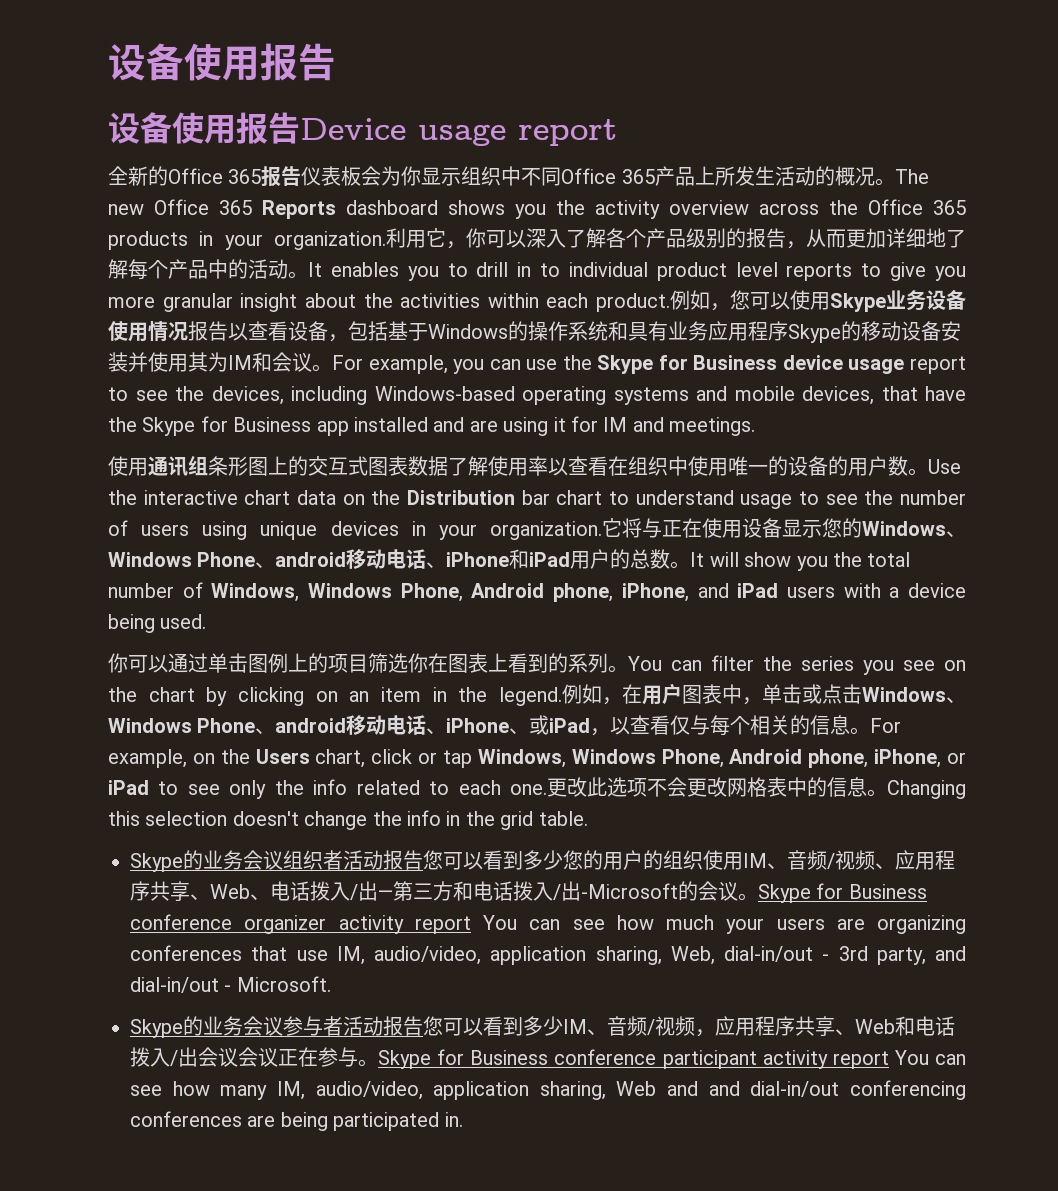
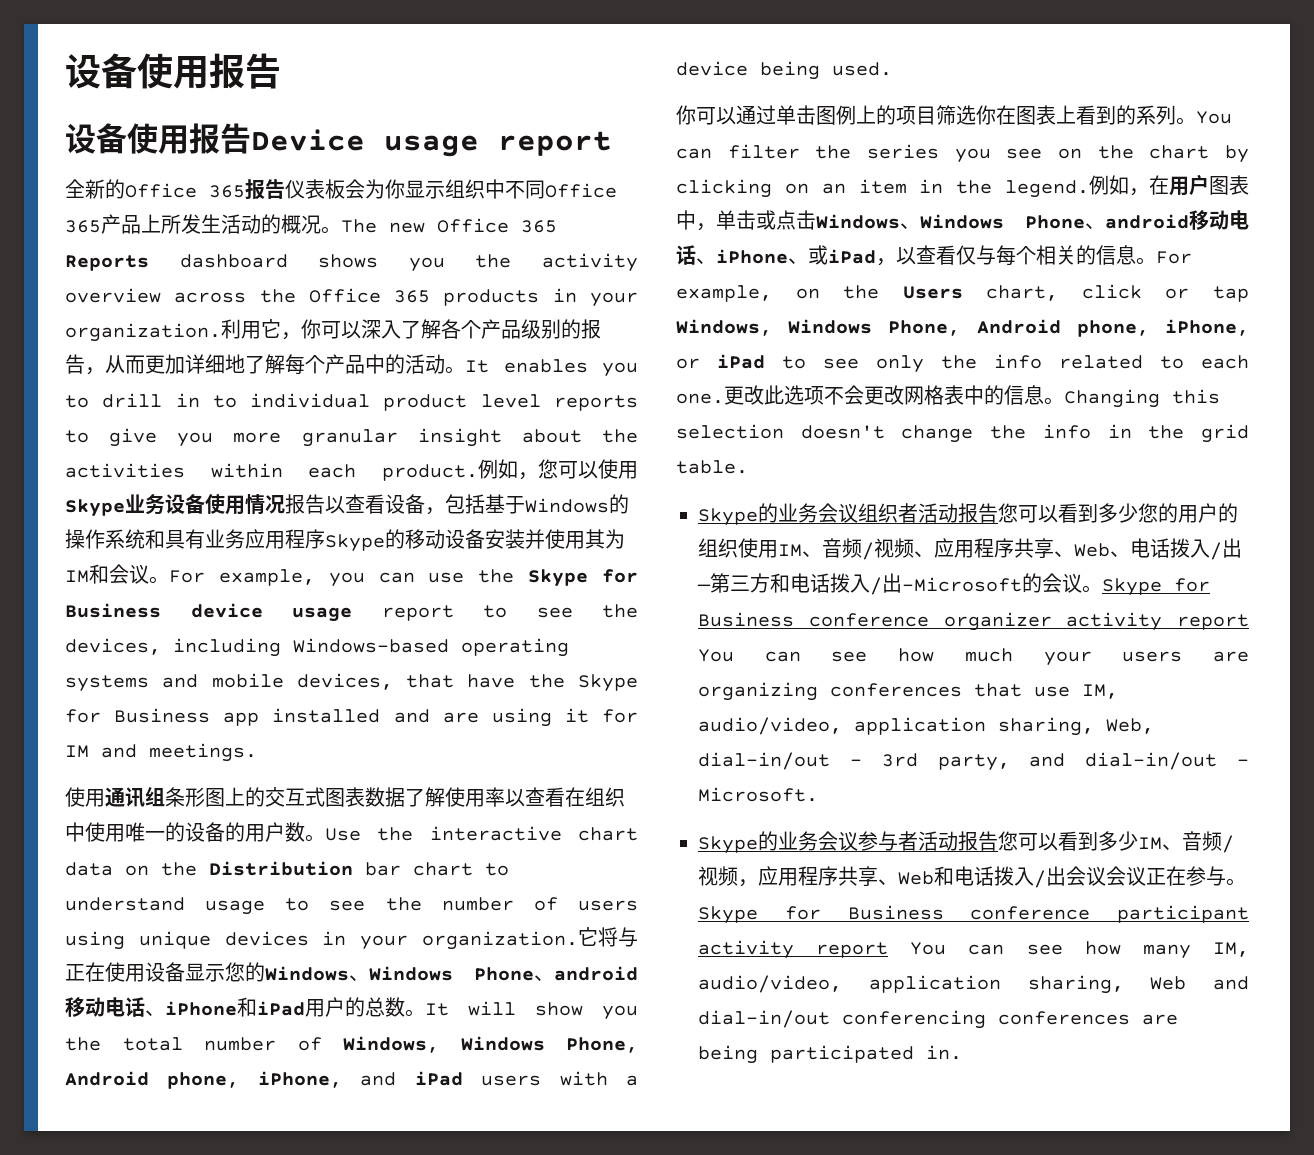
- Skype for Business conference participant activity report You can see how many IM, audio/video, application sharing, Web and and dial-in/out conferencing conferences are being participated in.
+ Skype for Business conference participant activity report You can see how many IM, audio/video, application sharing, Web and dial-in/out conferencing conferences are being participated in.

